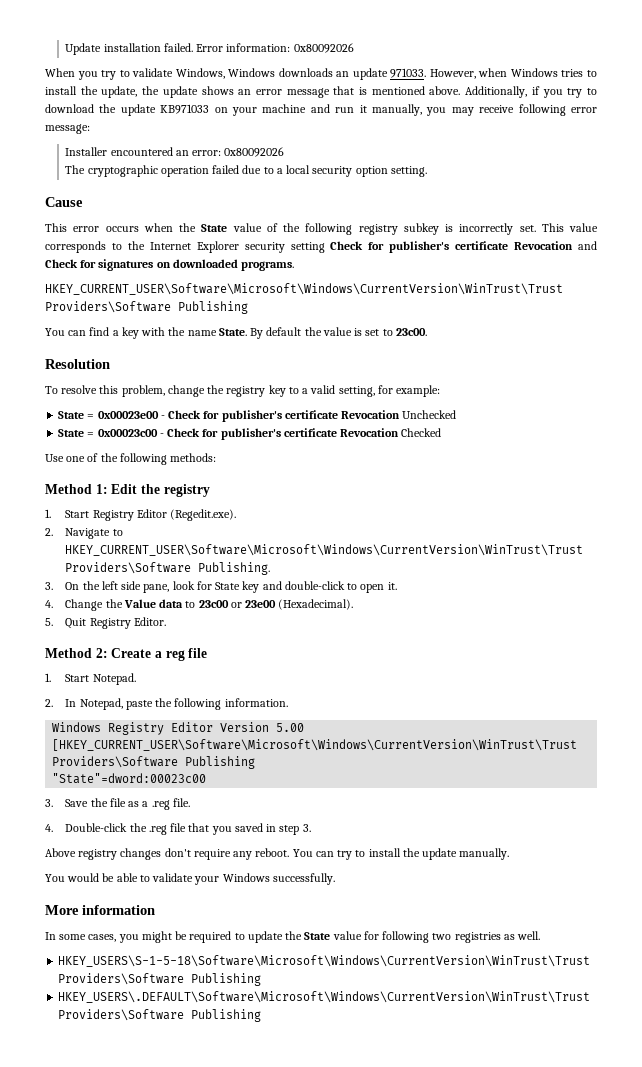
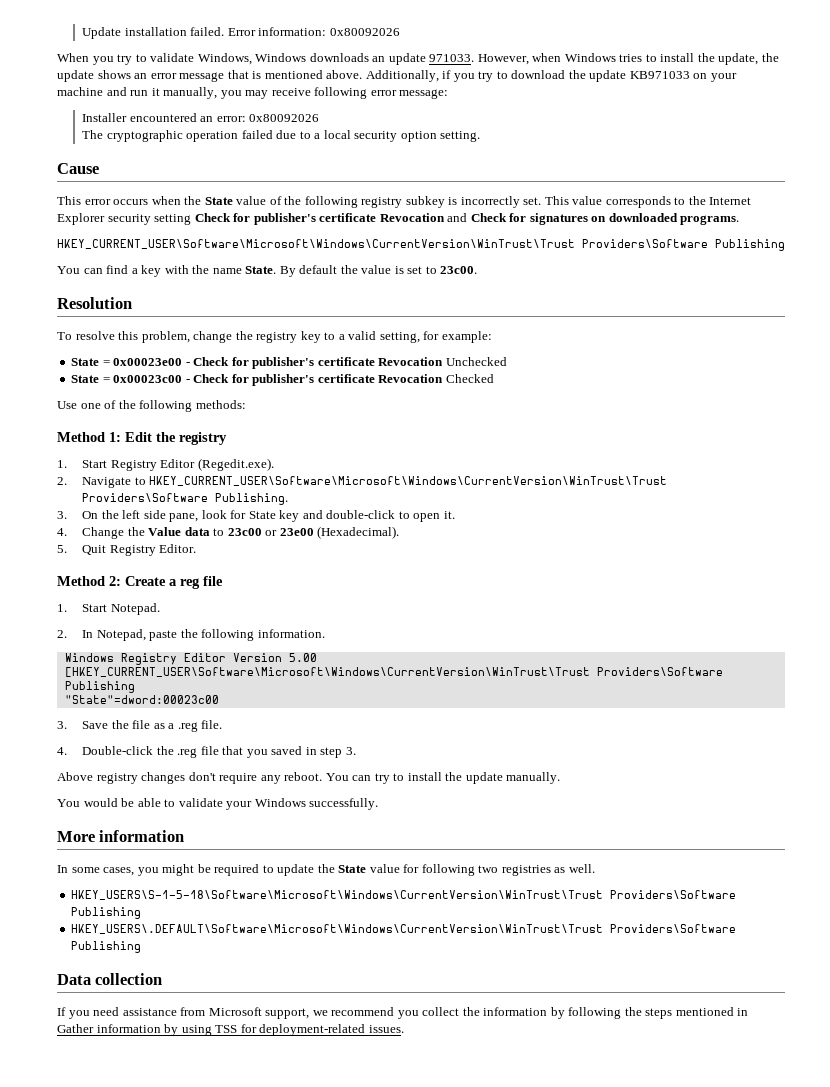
+ Data collection
+ If you need assistance from Microsoft support, we recommend you collect the information by following the steps mentioned in Gather information by using TSS for deployment-related issues.

